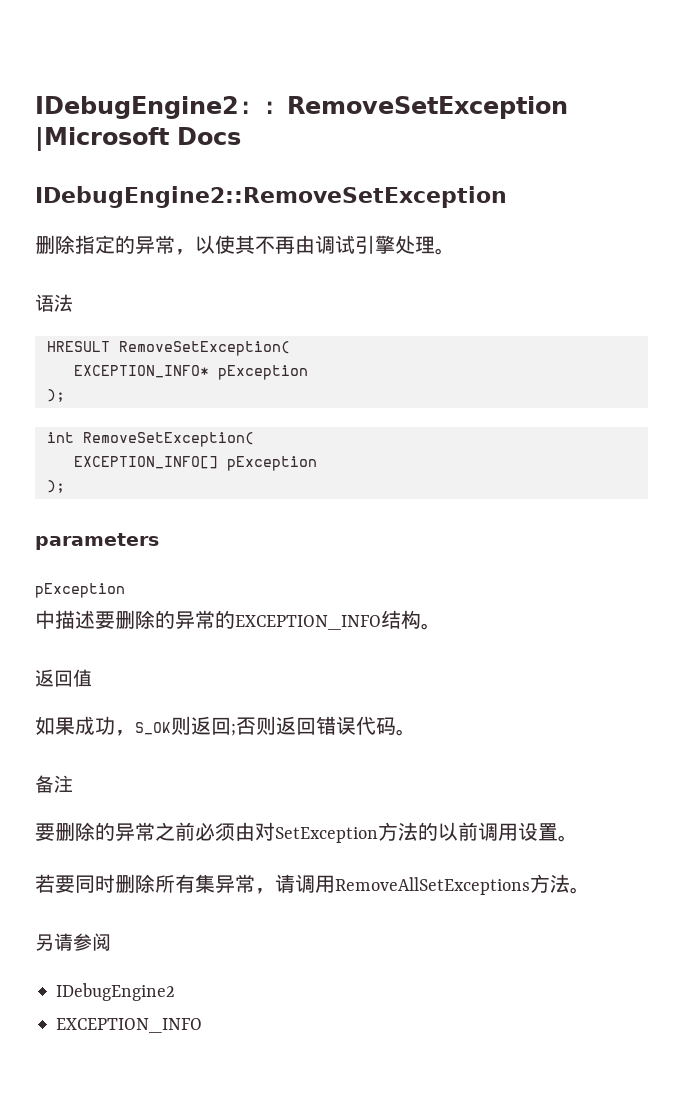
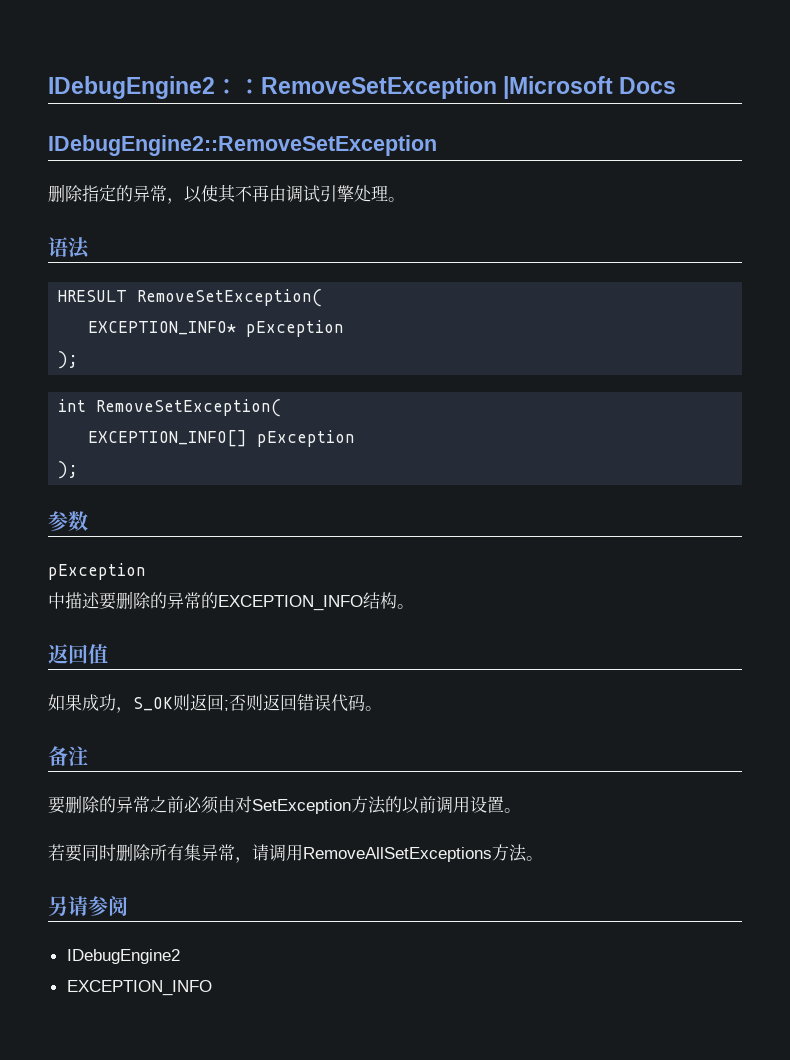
- parameters
+ 参数

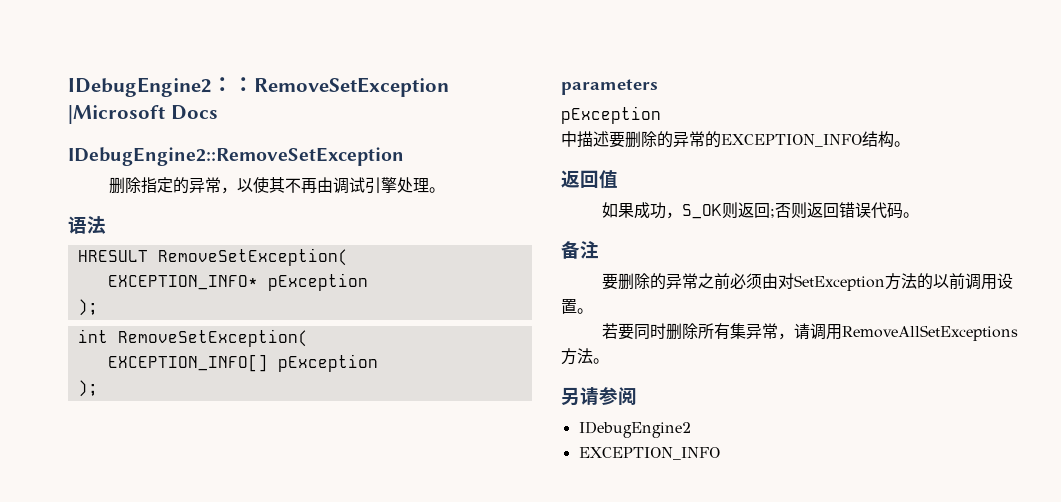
- 参数
+ parameters

